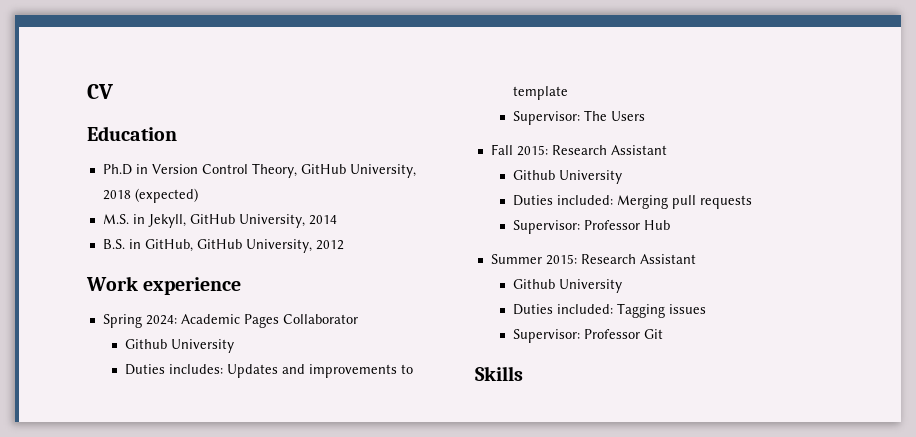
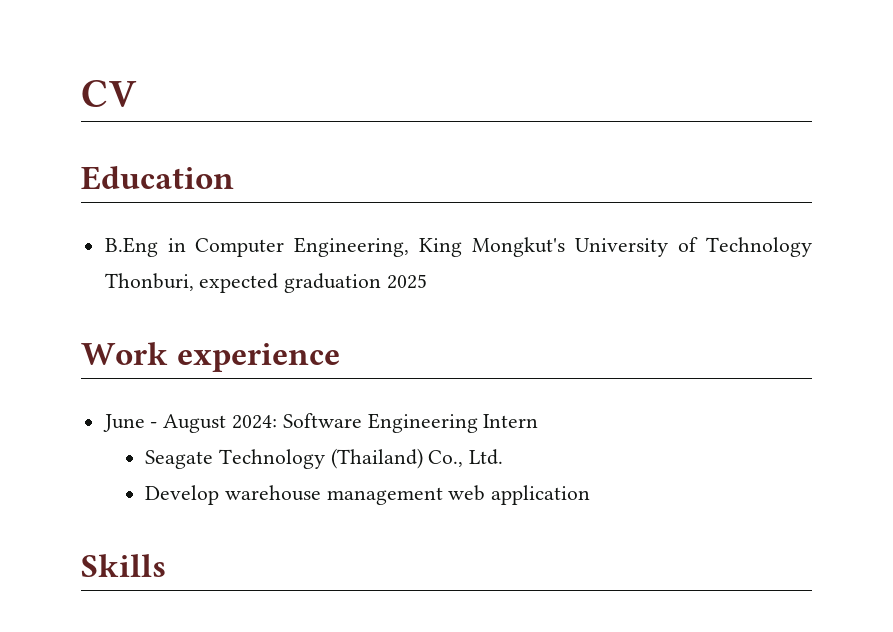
- Ph.D in Version Control Theory, GitHub University, 2018 (expected)
- M.S. in Jekyll, GitHub University, 2014
- B.S. in GitHub, GitHub University, 2012
+ B.Eng in Computer Engineering, King Mongkut's University of Technology Thonburi, expected graduation 2025
  Work experience
- Spring 2024: Academic Pages Collaborator
- Github University
- Duties includes: Updates and improvements to template
- Supervisor: The Users
- Fall 2015: Research Assistant
- Github University
- Duties included: Merging pull requests
- Supervisor: Professor Hub
- Summer 2015: Research Assistant
- Github University
- Duties included: Tagging issues
- Supervisor: Professor Git
+ June - August 2024: Software Engineering Intern
+ Seagate Technology (Thailand) Co., Ltd.
+ Develop warehouse management web application

